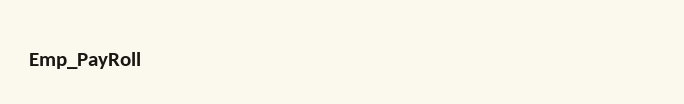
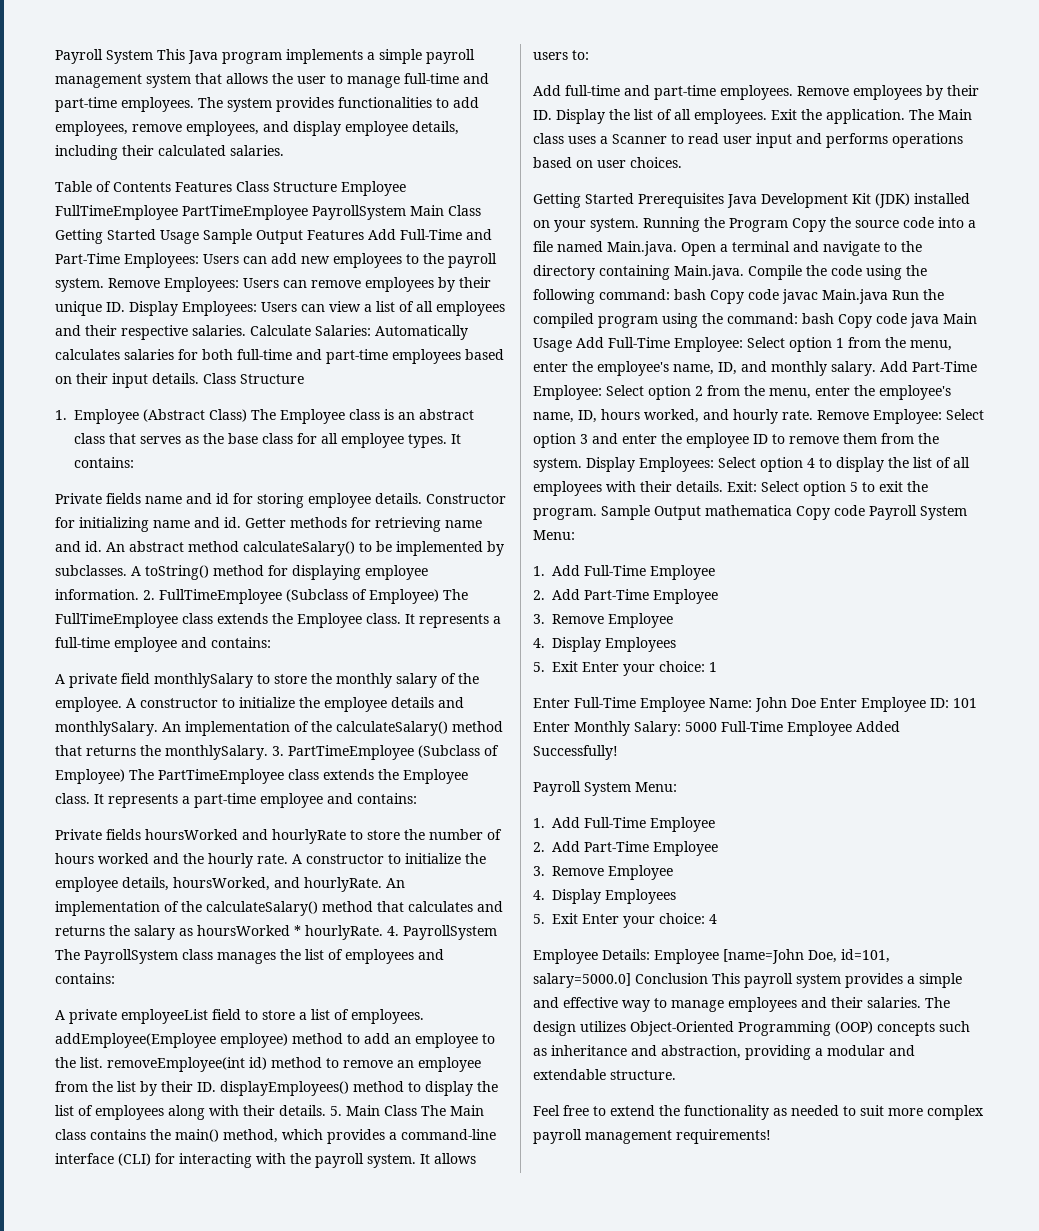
- Emp_PayRoll
+ Payroll System This Java program implements a simple payroll management system that allows the user to manage full-time and part-time employees. The system provides functionalities to add employees, remove employees, and display employee details, including their calculated salaries.
+ Table of Contents Features Class Structure Employee FullTimeEmployee PartTimeEmployee PayrollSystem Main Class Getting Started Usage Sample Output Features Add Full-Time and Part-Time Employees: Users can add new employees to the payroll system. Remove Employees: Users can remove employees by their unique ID. Display Employees: Users can view a list of all employees and their respective salaries. Calculate Salaries: Automatically calculates salaries for both full-time and part-time employees based on their input details. Class Structure
+ 1. Employee (Abstract Class) The Employee class is an abstract class that serves as the base class for all employee types. It contains:
+ Private fields name and id for storing employee details. Constructor for initializing name and id. Getter methods for retrieving name and id. An abstract method calculateSalary() to be implemented by subclasses. A toString() method for displaying employee information. 2. FullTimeEmployee (Subclass of Employee) The FullTimeEmployee class extends the Employee class. It represents a full-time employee and contains:
+ A private field monthlySalary to store the monthly salary of the employee. A constructor to initialize the employee details and monthlySalary. An implementation of the calculateSalary() method that returns the monthlySalary. 3. PartTimeEmployee (Subclass of Employee) The PartTimeEmployee class extends the Employee class. It represents a part-time employee and contains:
+ Private fields hoursWorked and hourlyRate to store the number of hours worked and the hourly rate. A constructor to initialize the employee details, hoursWorked, and hourlyRate. An implementation of the calculateSalary() method that calculates and returns the salary as hoursWorked * hourlyRate. 4. PayrollSystem The PayrollSystem class manages the list of employees and contains:
+ A private employeeList field to store a list of employees. addEmployee(Employee employee) method to add an employee to the list. removeEmployee(int id) method to remove an employee from the list by their ID. displayEmployees() method to display the list of employees along with their details. 5. Main Class The Main class contains the main() method, which provides a command-line interface (CLI) for interacting with the payroll system. It allows users to:
+ Add full-time and part-time employees. Remove employees by their ID. Display the list of all employees. Exit the application. The Main class uses a Scanner to read user input and performs operations based on user choices.
+ Getting Started Prerequisites Java Development Kit (JDK) installed on your system. Running the Program Copy the source code into a file named Main.java. Open a terminal and navigate to the directory containing Main.java. Compile the code using the following command: bash Copy code javac Main.java Run the compiled program using the command: bash Copy code java Main Usage Add Full-Time Employee: Select option 1 from the menu, enter the employee's name, ID, and monthly salary. Add Part-Time Employee: Select option 2 from the menu, enter the employee's name, ID, hours worked, and hourly rate. Remove Employee: Select option 3 and enter the employee ID to remove them from the system. Display Employees: Select option 4 to display the list of all employees with their details. Exit: Select option 5 to exit the program. Sample Output mathematica Copy code Payroll System Menu:
+ 1. Add Full-Time Employee
+ 2. Add Part-Time Employee
+ 3. Remove Employee
+ 4. Display Employees
+ 5. Exit Enter your choice: 1
+ Enter Full-Time Employee Name: John Doe Enter Employee ID: 101 Enter Monthly Salary: 5000 Full-Time Employee Added Successfully!
+ Payroll System Menu:
+ 1. Add Full-Time Employee
+ 2. Add Part-Time Employee
+ 3. Remove Employee
+ 4. Display Employees
+ 5. Exit Enter your choice: 4
+ Employee Details: Employee [name=John Doe, id=101, salary=5000.0] Conclusion This payroll system provides a simple and effective way to manage employees and their salaries. The design utilizes Object-Oriented Programming (OOP) concepts such as inheritance and abstraction, providing a modular and extendable structure.
+ Feel free to extend the functionality as needed to suit more complex payroll management requirements!

